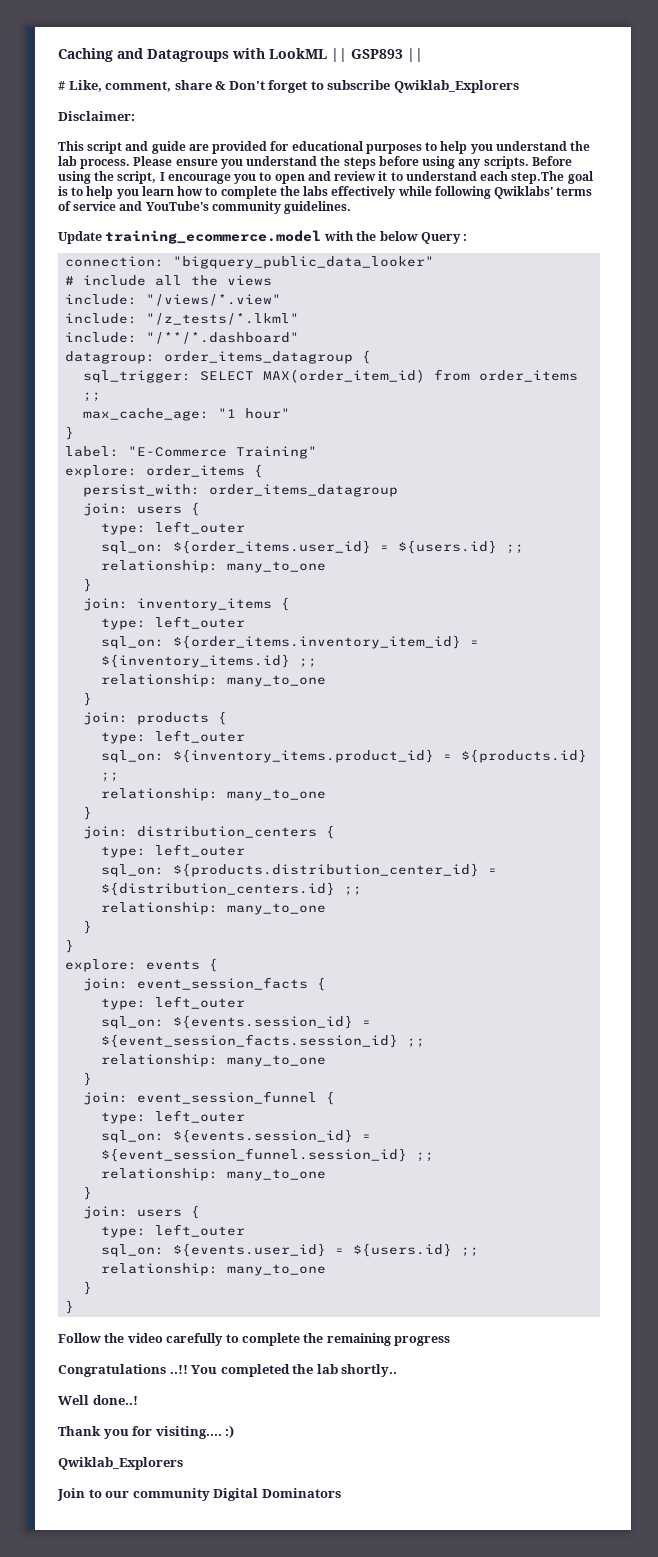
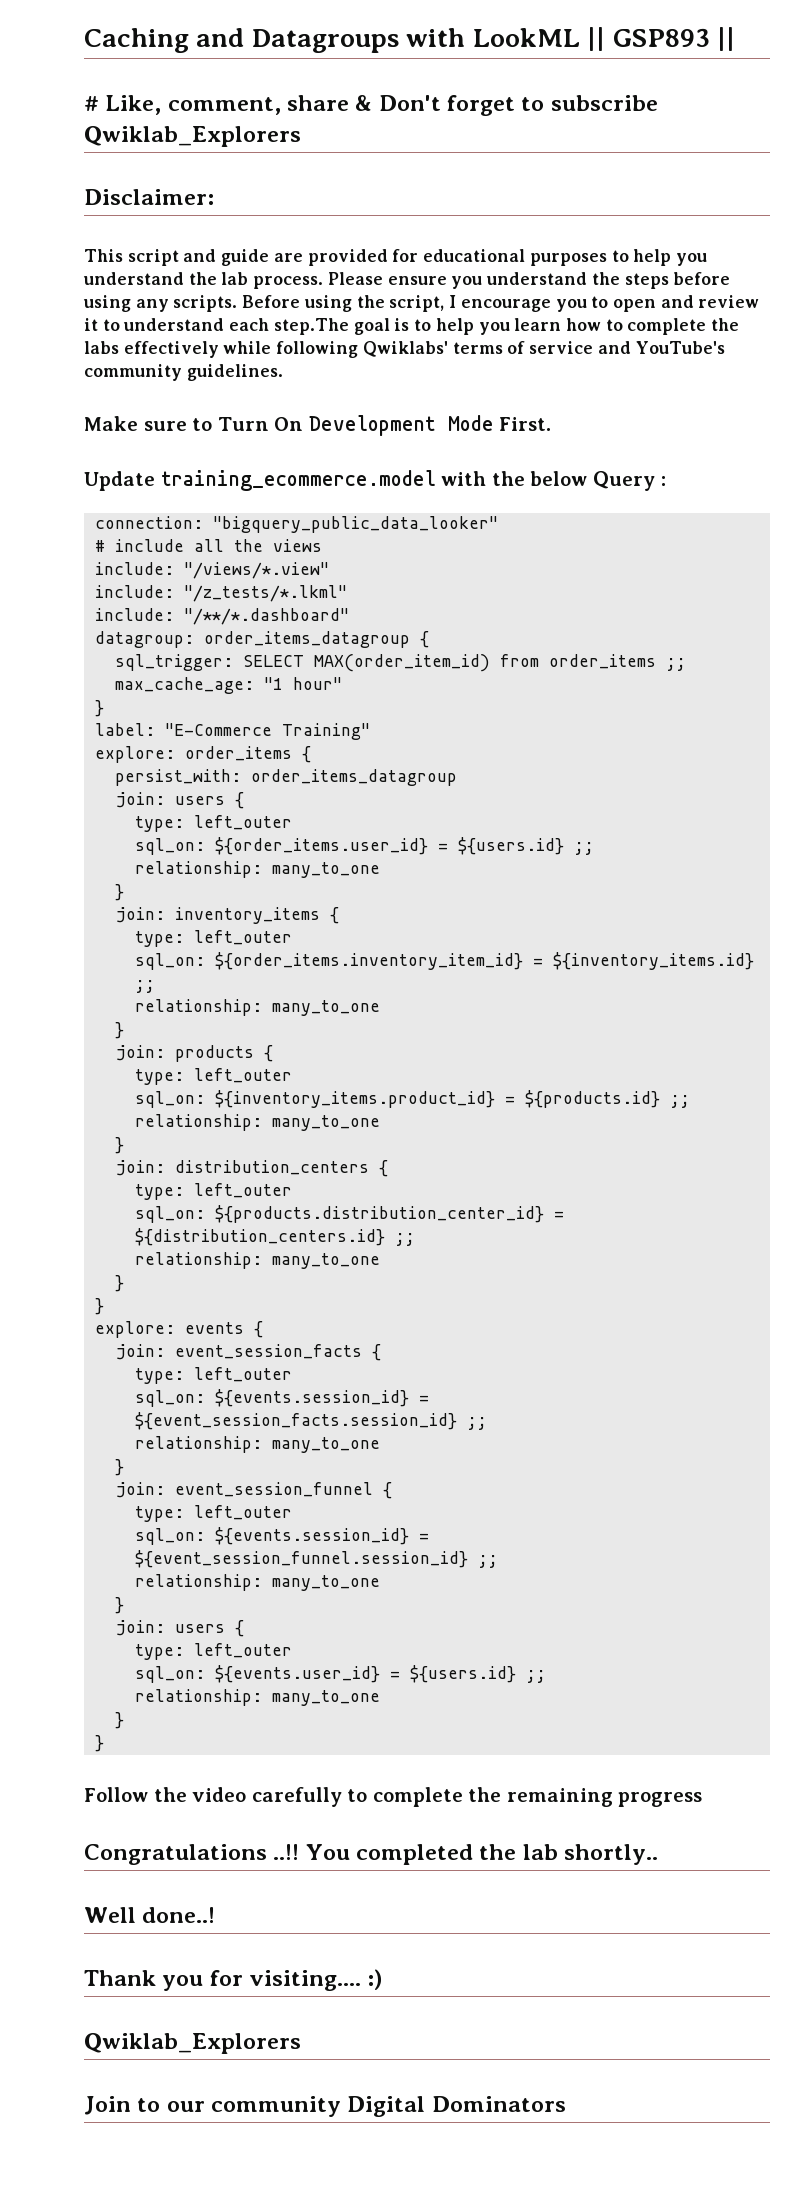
+ Make sure to Turn On Development Mode First.

